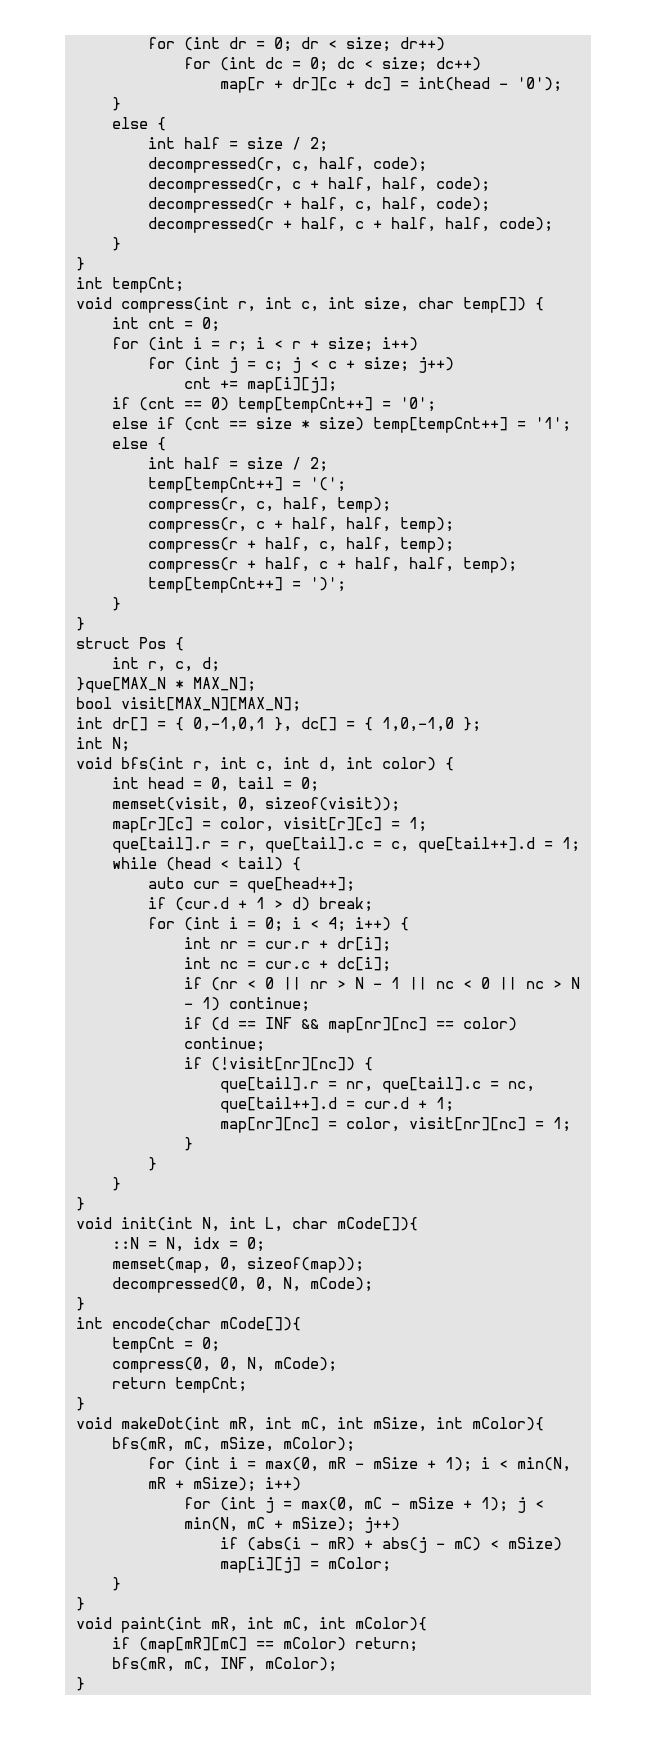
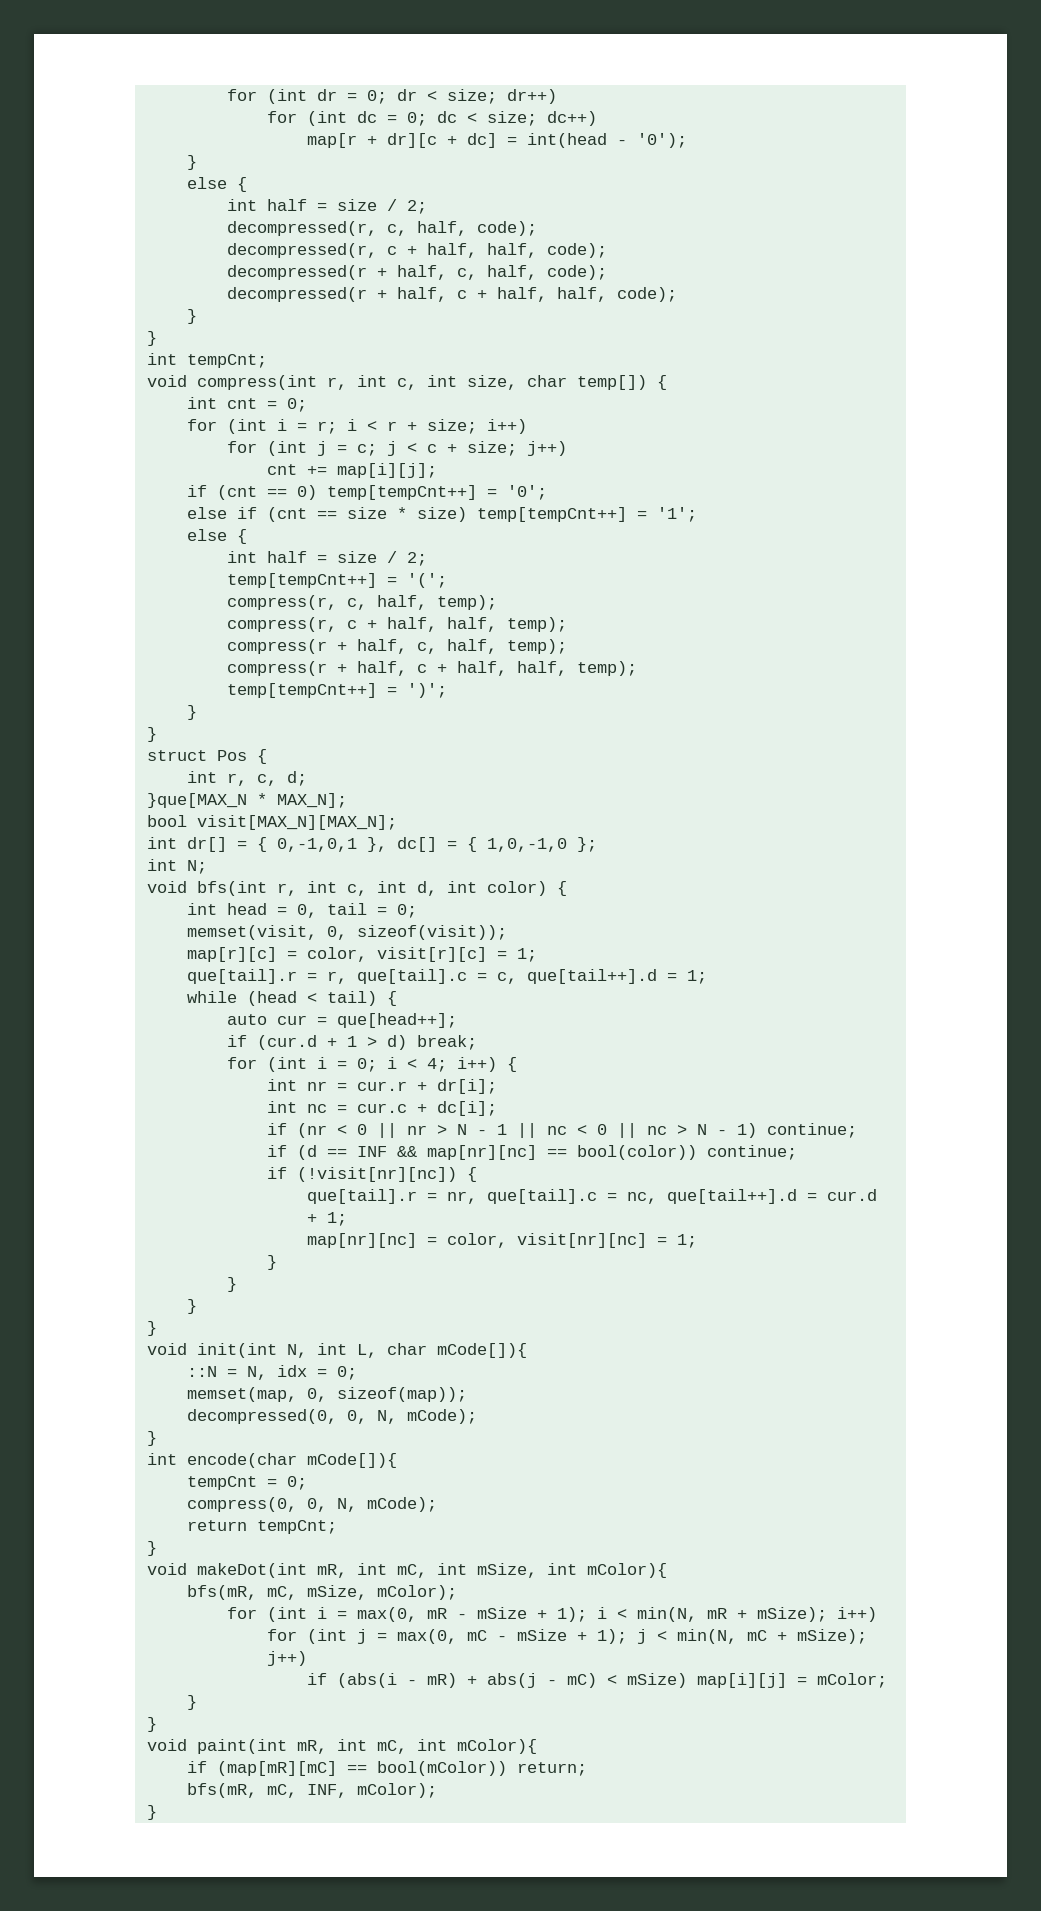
- if (d == INF && map[nr][nc] == color) continue;
+ if (d == INF && map[nr][nc] == bool(color)) continue;
- if (map[mR][mC] == mColor) return;
+ if (map[mR][mC] == bool(mColor)) return;

